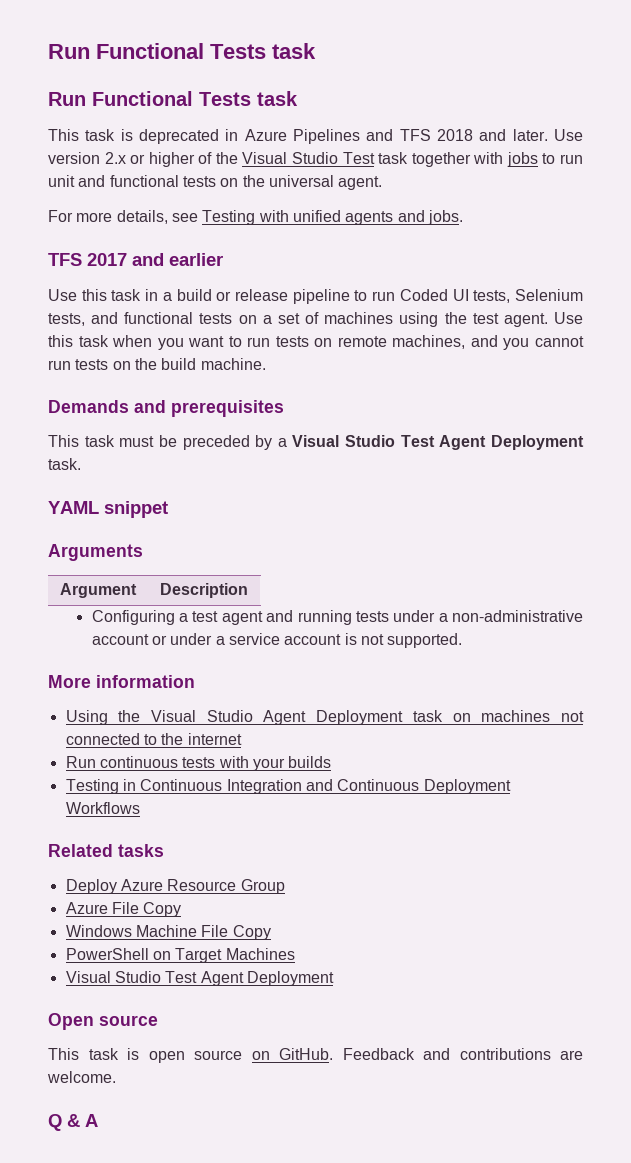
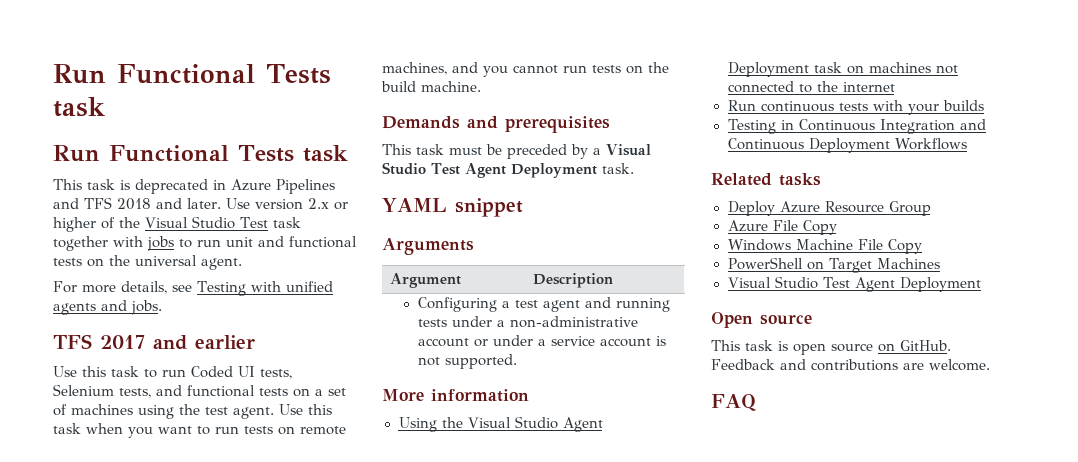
- Use this task in a build or release pipeline to run Coded UI tests, Selenium tests, and functional tests on a set of machines using the test agent.
+ Use this task to run Coded UI tests, Selenium tests, and functional tests on a set of machines using the test agent.
- Q & A
+ FAQ

